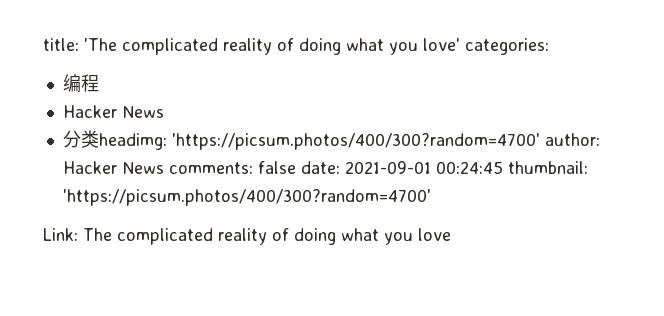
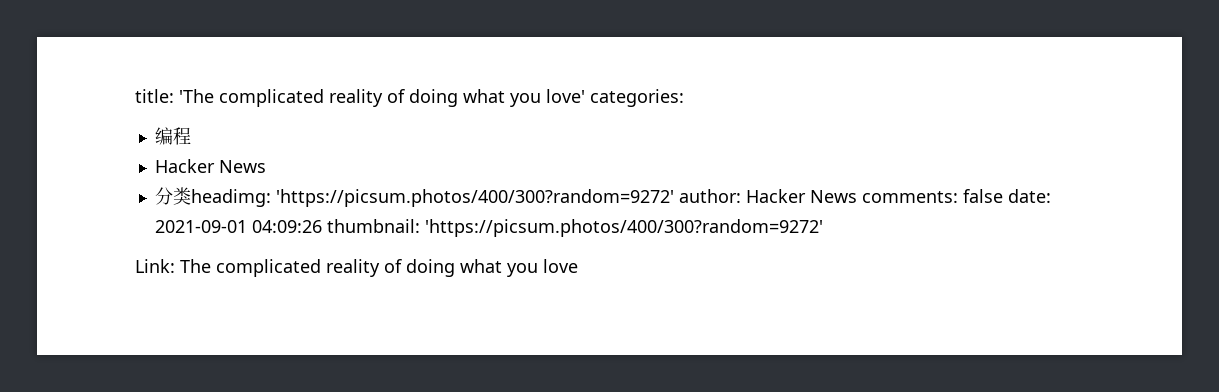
- 分类headimg: 'https://picsum.photos/400/300?random=4700' author: Hacker News comments: false date: 2021-09-01 00:24:45 thumbnail: 'https://picsum.photos/400/300?random=4700'
+ 分类headimg: 'https://picsum.photos/400/300?random=9272' author: Hacker News comments: false date: 2021-09-01 04:09:26 thumbnail: 'https://picsum.photos/400/300?random=9272'

